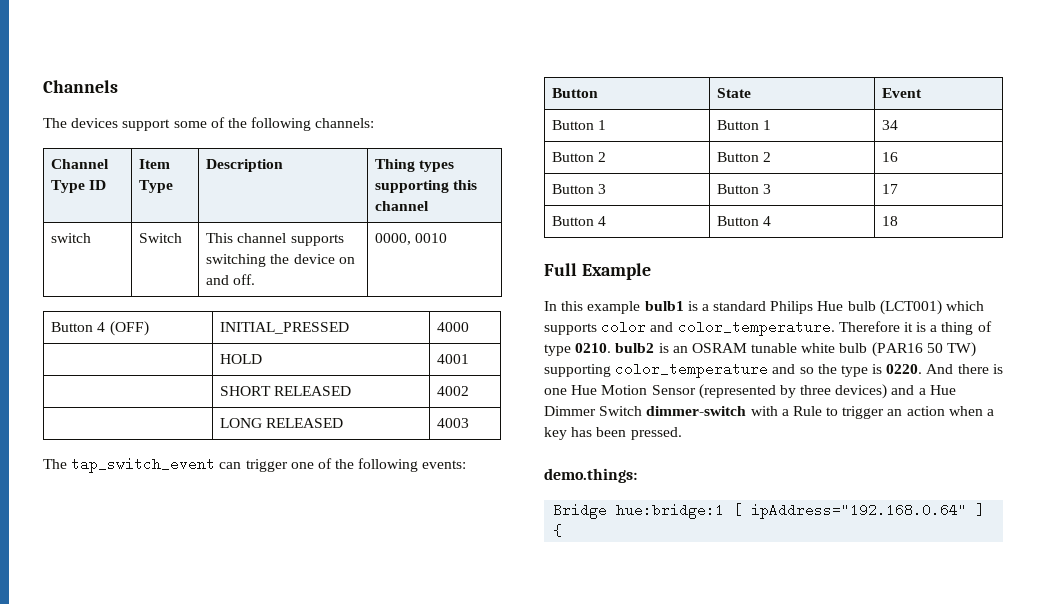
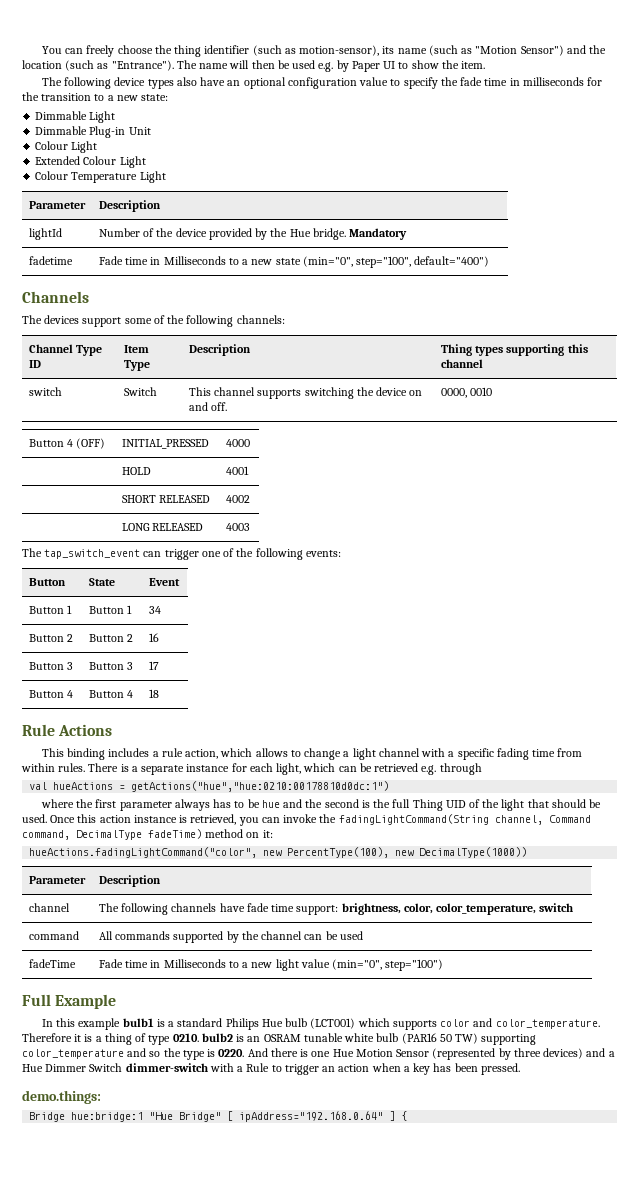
+ You can freely choose the thing identifier (such as motion-sensor), its name (such as "Motion Sensor") and the location (such as "Entrance"). The name will then be used e.g. by Paper UI to show the item.
+ The following device types also have an optional configuration value to specify the fade time in milliseconds for the transition to a new state:
+ Dimmable Light
+ Dimmable Plug-in Unit
+ Colour Light
+ Extended Colour Light
+ Colour Temperature Light
+ Parameter | Description
+ lightId | Number of the device provided by the Hue bridge. Mandatory
+ fadetime | Fade time in Milliseconds to a new state (min="0", step="100", default="400")
+ Rule Actions
+ This binding includes a rule action, which allows to change a light channel with a specific fading time from within rules. There is a separate instance for each light, which can be retrieved e.g. through
+ val hueActions = getActions("hue","hue:0210:00178810d0dc:1")
+ where the first parameter always has to be hue and the second is the full Thing UID of the light that should be used. Once this action instance is retrieved, you can invoke the fadingLightCommand(String channel, Command command, DecimalType fadeTime) method on it:
+ hueActions.fadingLightCommand("color", new PercentType(100), new DecimalType(1000))
+ Parameter | Description
+ channel | The following channels have fade time support: brightness, color, color_temperature, switch
+ command | All commands supported by the channel can be used
+ fadeTime | Fade time in Milliseconds to a new light value (min="0", step="100")
- Bridge hue:bridge:1 [ ipAddress="192.168.0.64" ] {
+ Bridge hue:bridge:1 "Hue Bridge" [ ipAddress="192.168.0.64" ] {

